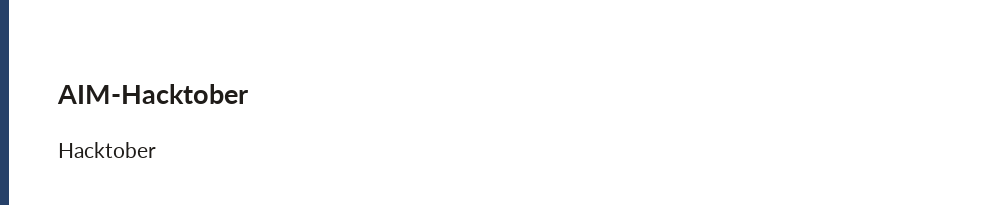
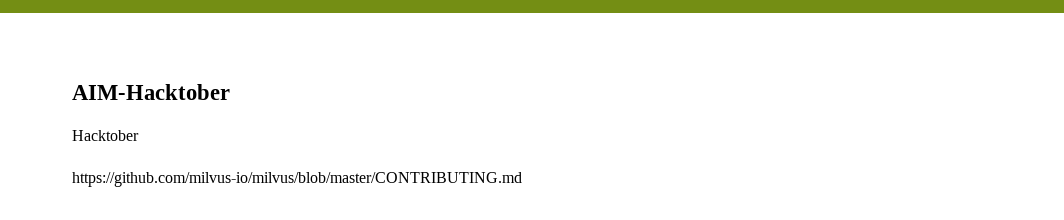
+ https://github.com/milvus-io/milvus/blob/master/CONTRIBUTING.md

